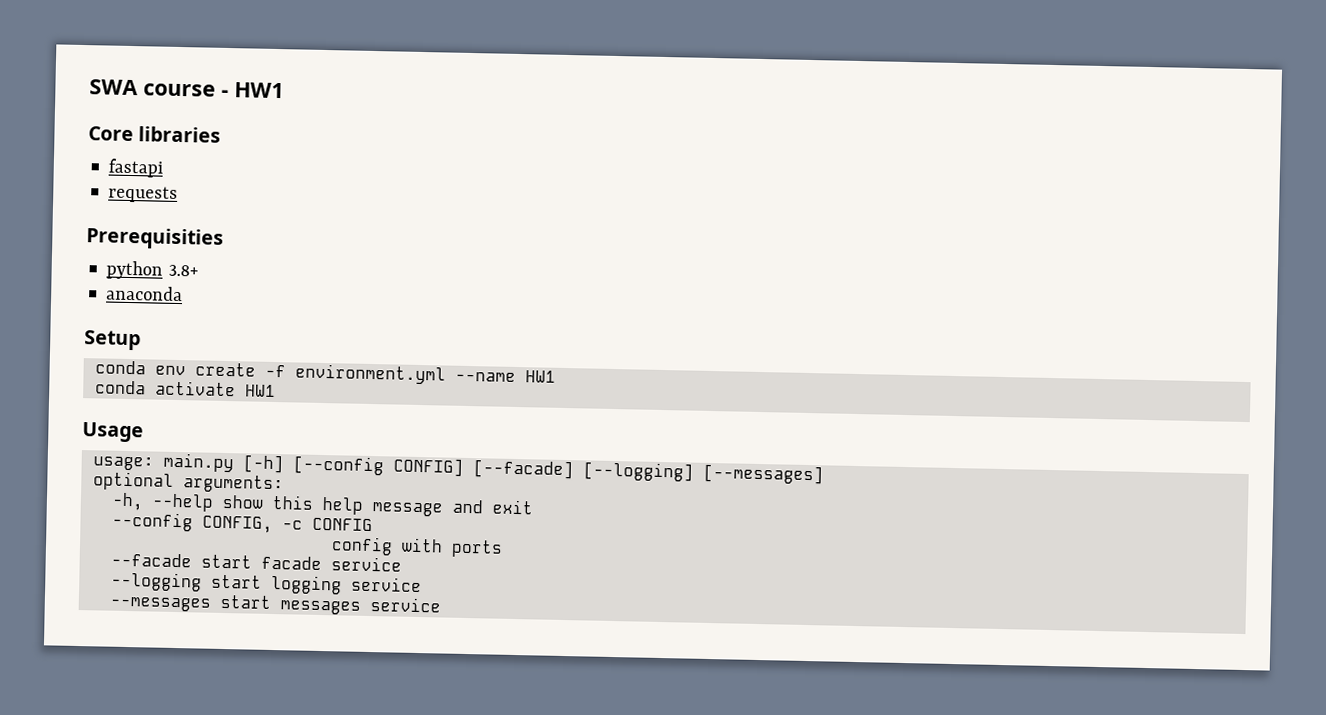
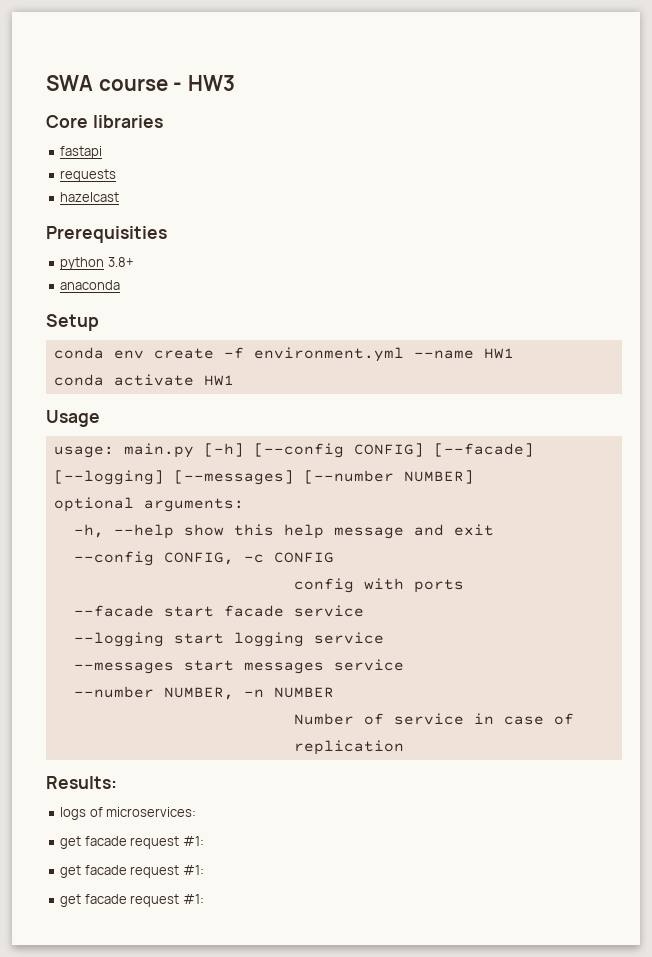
- SWA course - HW1
+ SWA course - HW3
+ hazelcast
- usage: main.py [-h] [--config CONFIG] [--facade] [--logging] [--messages]
+ usage: main.py [-h] [--config CONFIG] [--facade] [--logging] [--messages] [--number NUMBER]
+ --number NUMBER, -n NUMBER
+ Number of service in case of replication
+ Results:
+ logs of microservices:
+ get facade request #1:
+ get facade request #1:
+ get facade request #1:

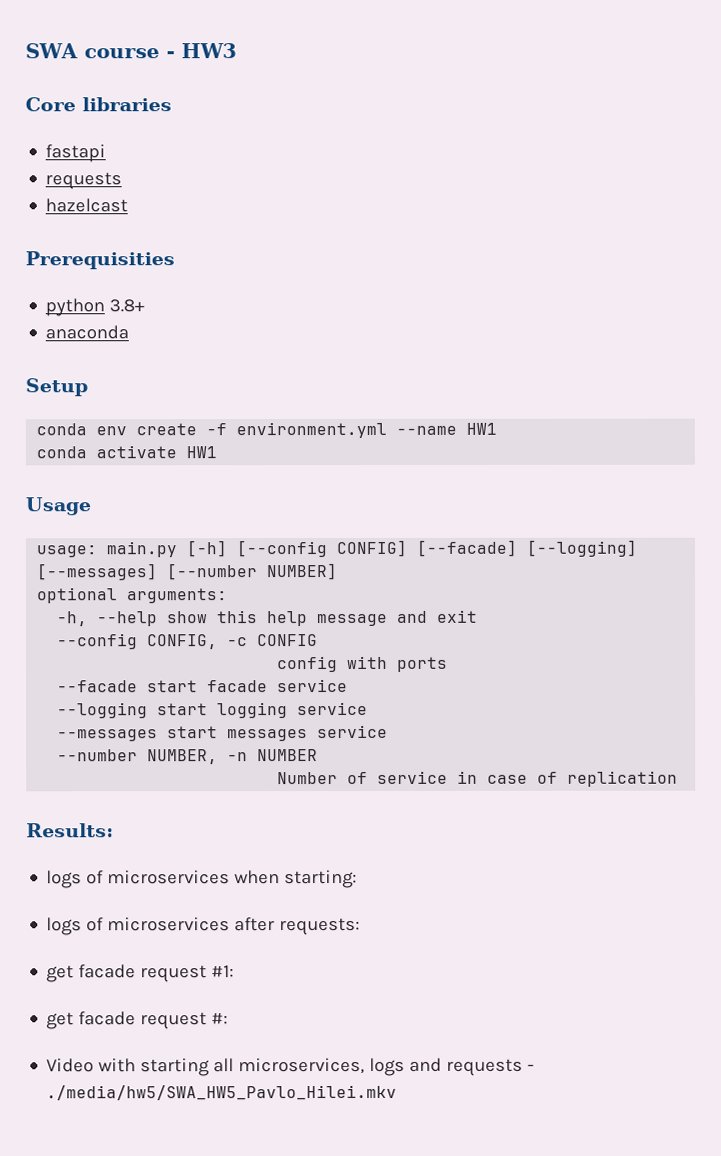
- logs of microservices:
+ logs of microservices when starting:
+ logs of microservices after requests:
  get facade request #1:
- get facade request #1:
- get facade request #1:
+ get facade request #:
+ Video with starting all microservices, logs and requests - ./media/hw5/SWA_HW5_Pavlo_Hilei.mkv

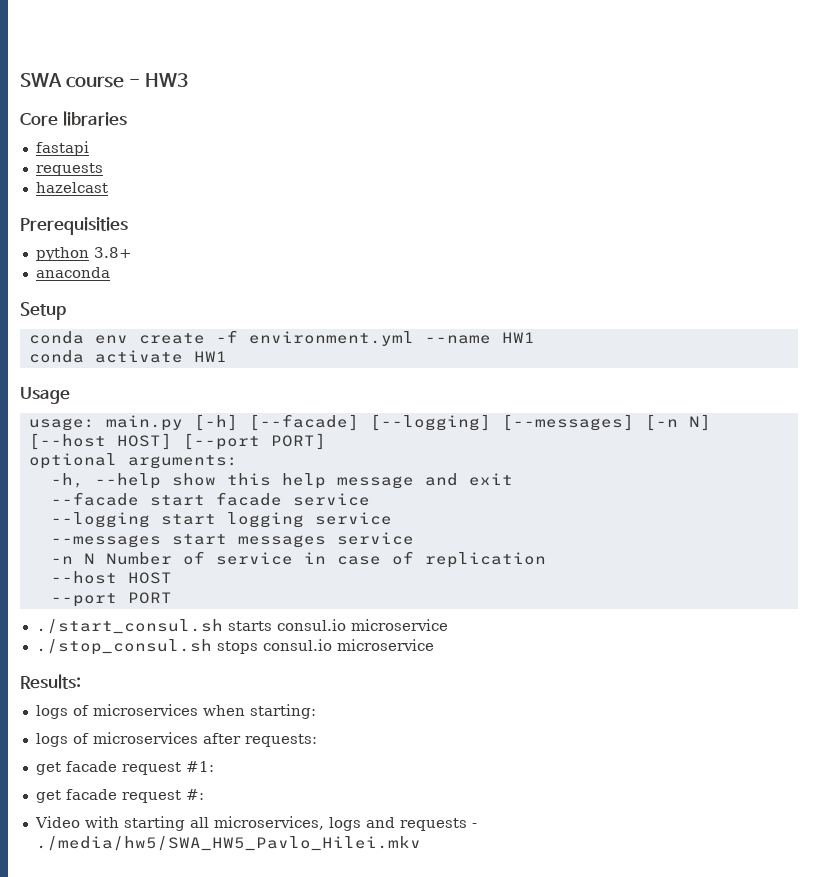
- usage: main.py [-h] [--config CONFIG] [--facade] [--logging] [--messages] [--number NUMBER]
+ usage: main.py [-h] [--facade] [--logging] [--messages] [-n N] [--host HOST] [--port PORT]
- --config CONFIG, -c CONFIG
- config with ports
- --number NUMBER, -n NUMBER
- Number of service in case of replication
+ -n N Number of service in case of replication
+ --host HOST
+ --port PORT
+ ./start_consul.sh starts consul.io microservice
+ ./stop_consul.sh stops consul.io microservice

